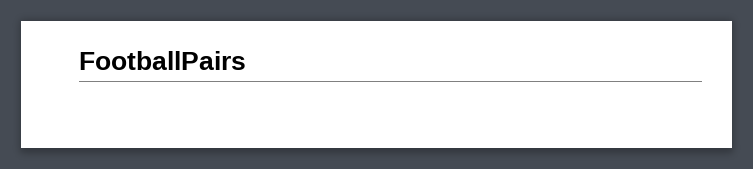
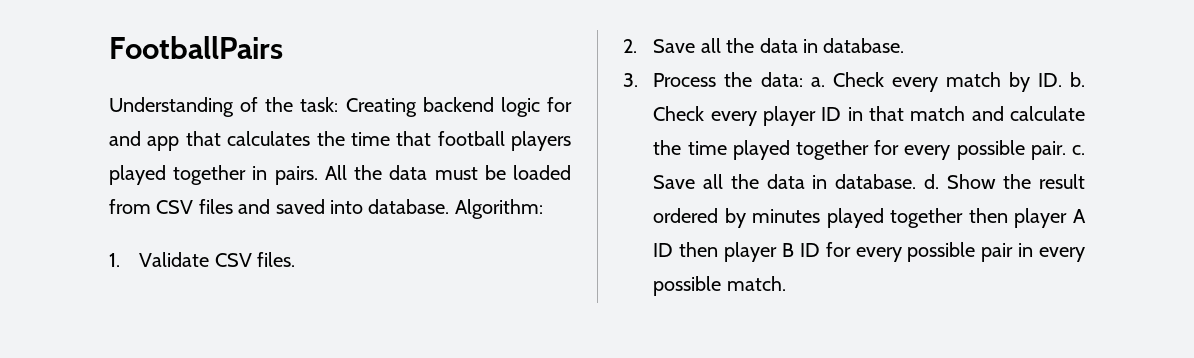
+ Understanding of the task: Creating backend logic for and app that calculates the time that football players played together in pairs. All the data must be loaded from CSV files and saved into database. Algorithm:
+ 1. Validate CSV files.
+ 2. Save all the data in database.
+ 3. Process the data: a. Check every match by ID. b. Check every player ID in that match and calculate the time played together for every possible pair. c. Save all the data in database. d. Show the result ordered by minutes played together then player A ID then player B ID for every possible pair in every possible match.

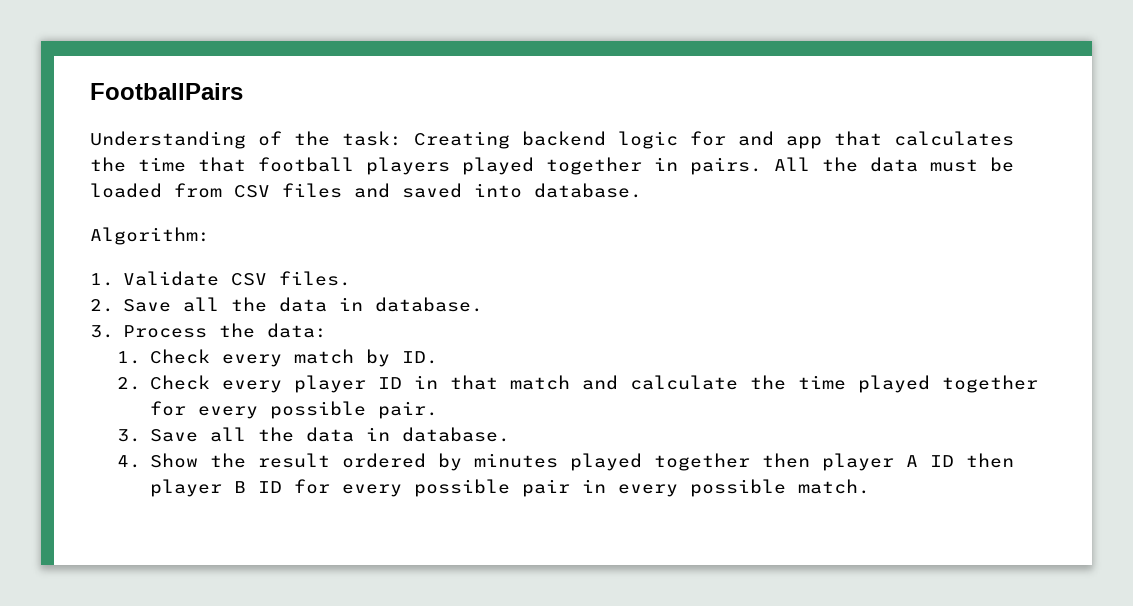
- All the data must be loaded from CSV files and saved into database. Algorithm:
+ All the data must be loaded from CSV files and saved into database.
+ Algorithm:
- 3. Process the data: a. Check every match by ID. b. Check every player ID in that match and calculate the time played together for every possible pair. c. Save all the data in database. d. Show the result ordered by minutes played together then player A ID then player B ID for every possible pair in every possible match.
+ 3. Process the data:
+ 1. Check every match by ID.
+ 2. Check every player ID in that match and calculate the time played together for every possible pair.
+ 3. Save all the data in database.
+ 4. Show the result ordered by minutes played together then player A ID then player B ID for every possible pair in every possible match.

